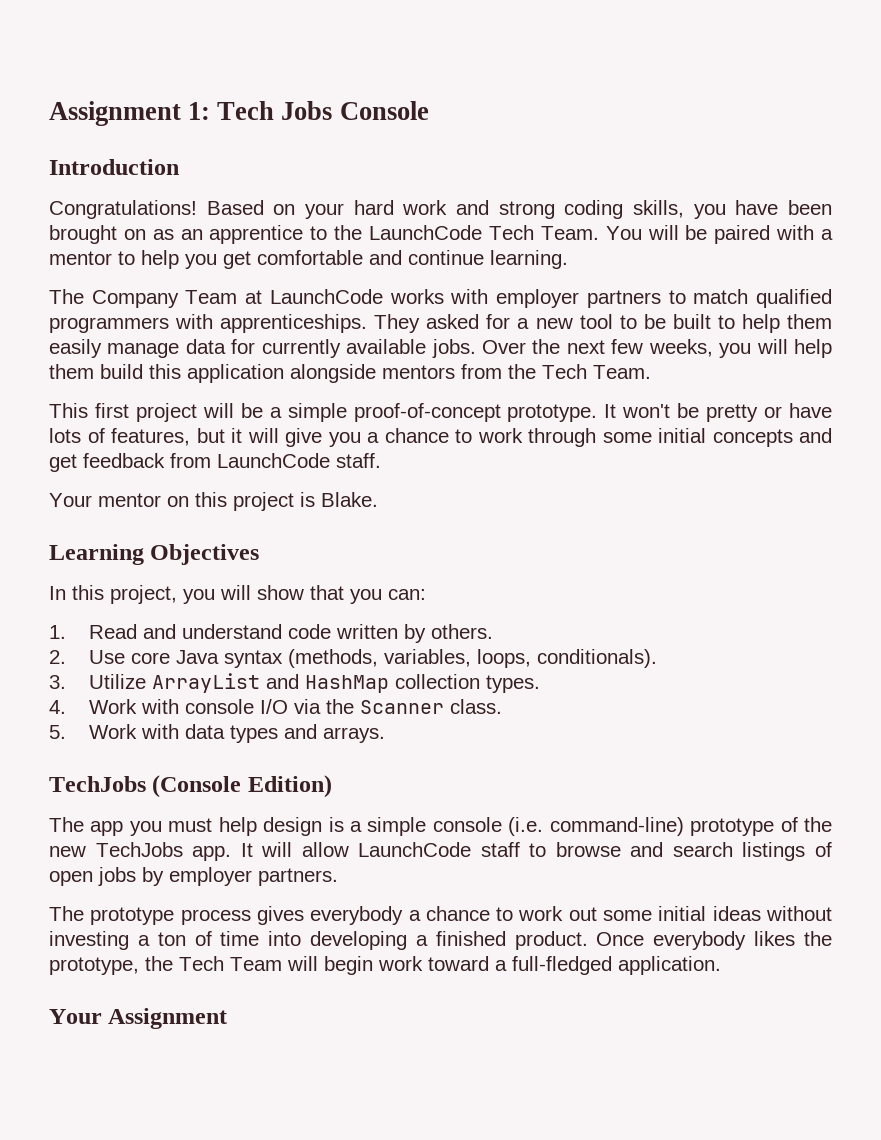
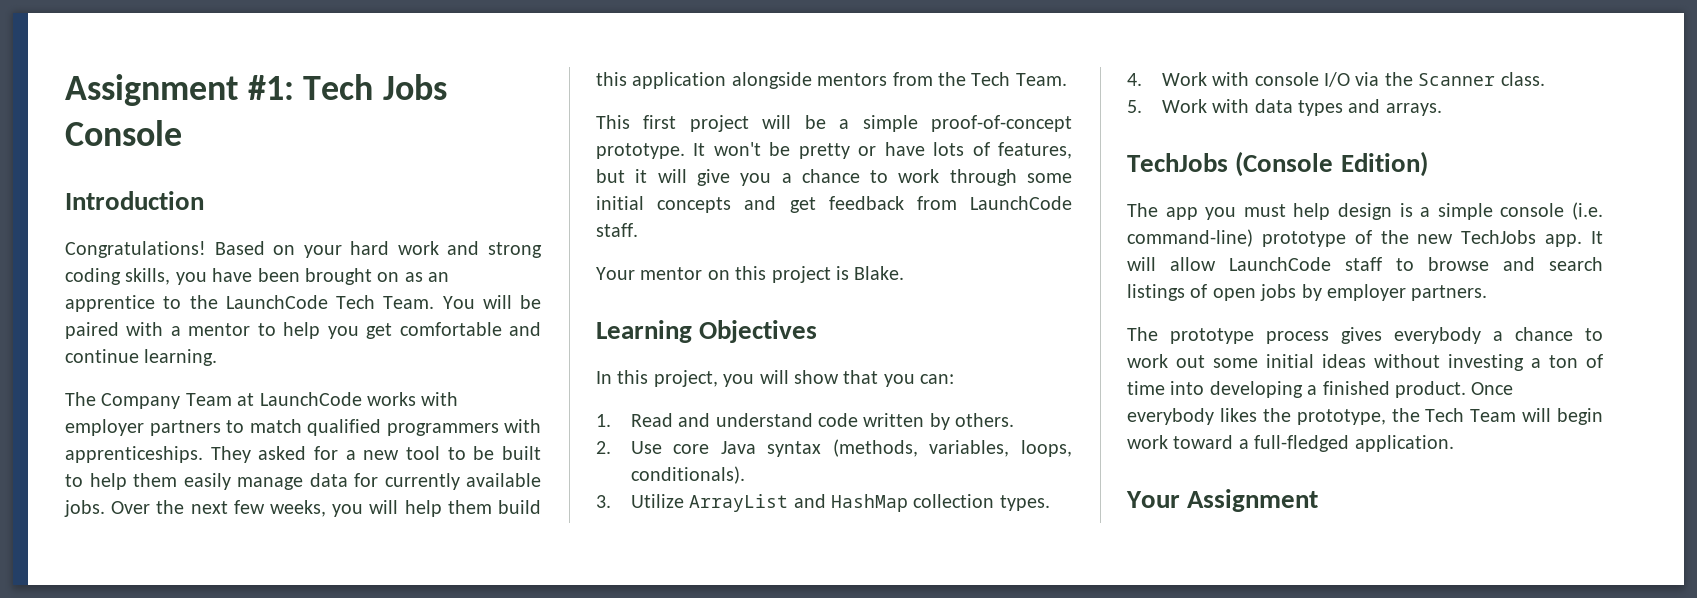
- Assignment 1: Tech Jobs Console
+ Assignment #1: Tech Jobs Console

